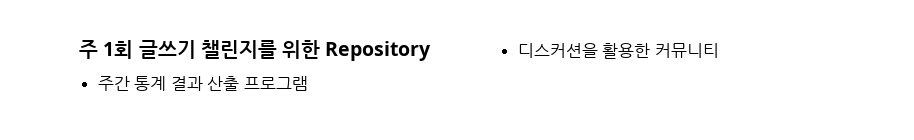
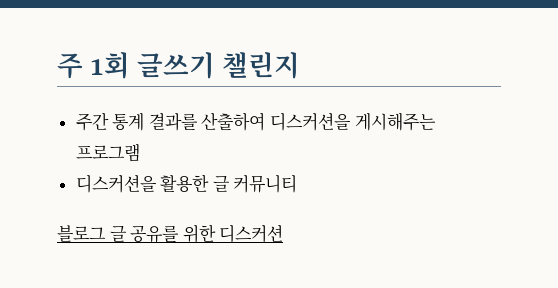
- 주 1회 글쓰기 챌린지를 위한 Repository
+ 주 1회 글쓰기 챌린지
- 주간 통계 결과 산출 프로그램
+ 주간 통계 결과를 산출하여 디스커션을 게시해주는 프로그램
- 디스커션을 활용한 커뮤니티
+ 디스커션을 활용한 글 커뮤니티
+ 블로그 글 공유를 위한 디스커션

